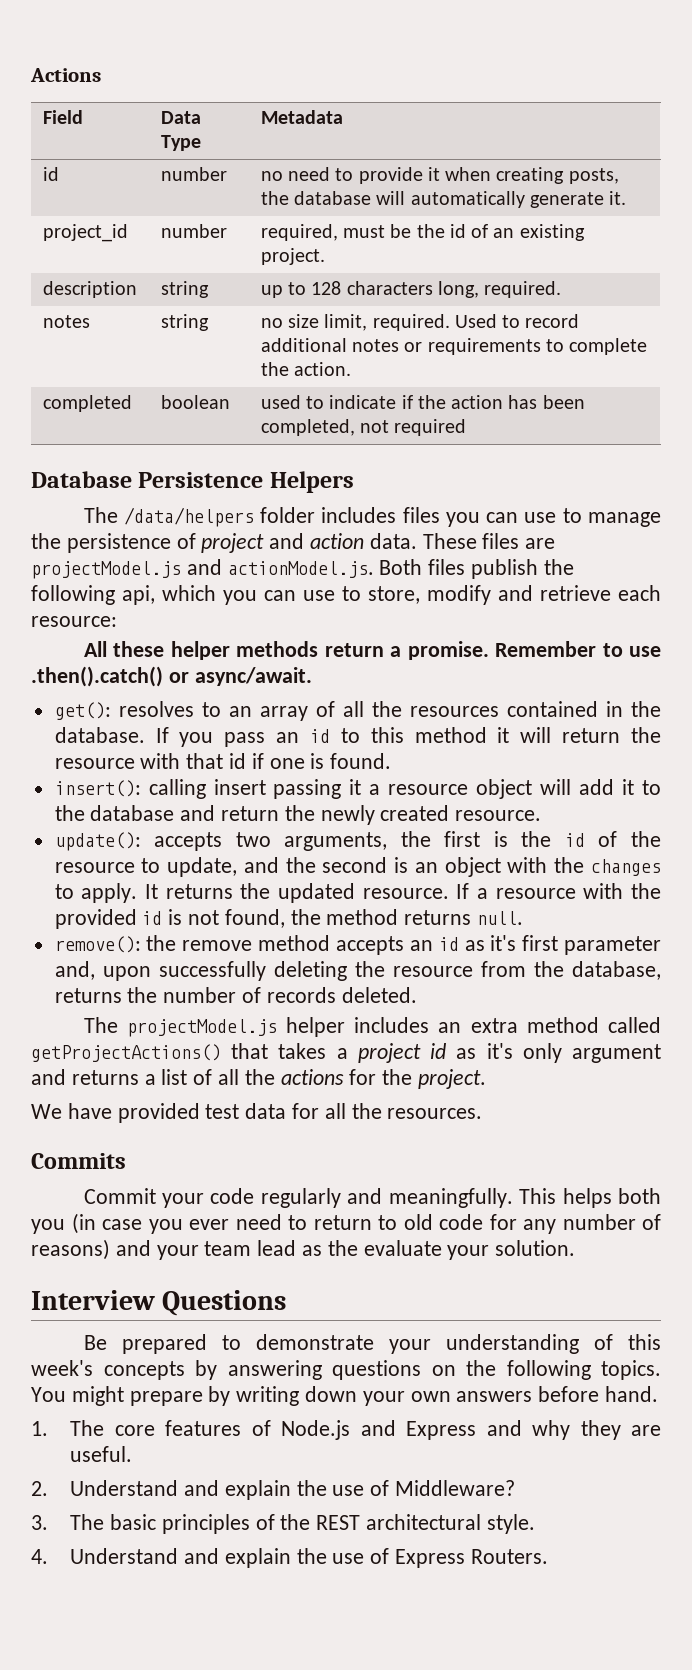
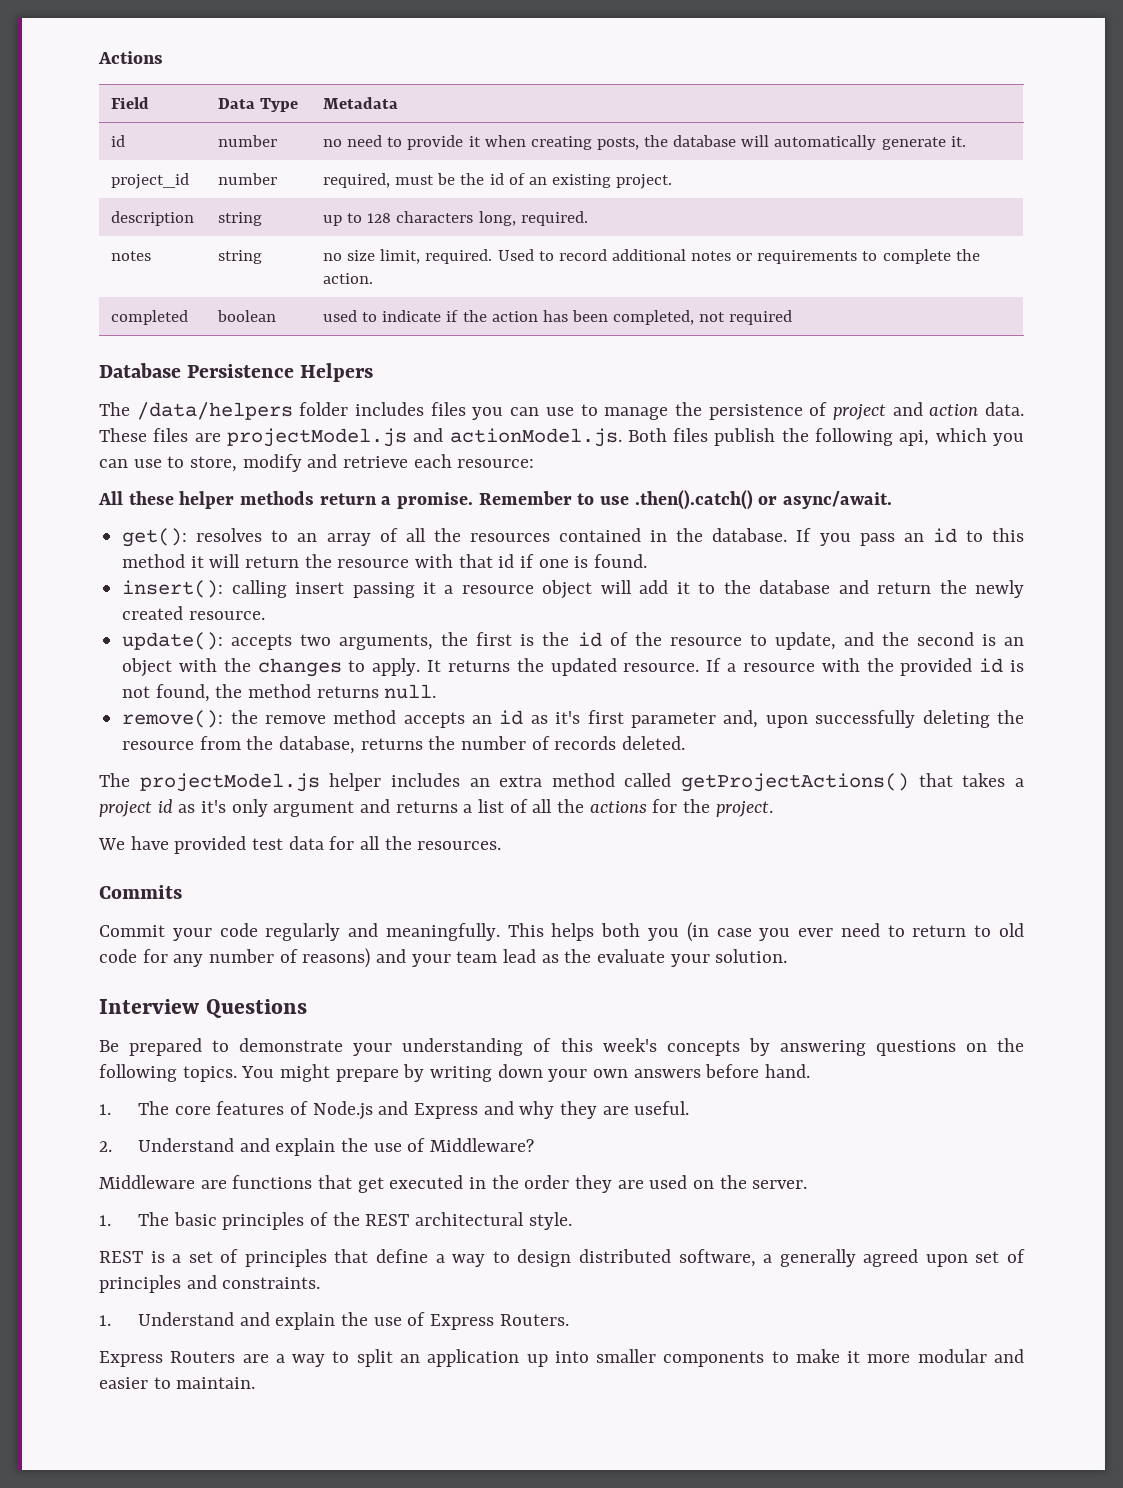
- 3. The basic principles of the REST architectural style.
+ Middleware are functions that get executed in the order they are used on the server.
+ 1. The basic principles of the REST architectural style.
- 4. Understand and explain the use of Express Routers.
+ REST is a set of principles that define a way to design distributed software, a generally agreed upon set of principles and constraints.
+ 1. Understand and explain the use of Express Routers.
+ Express Routers are a way to split an application up into smaller components to make it more modular and easier to maintain.

